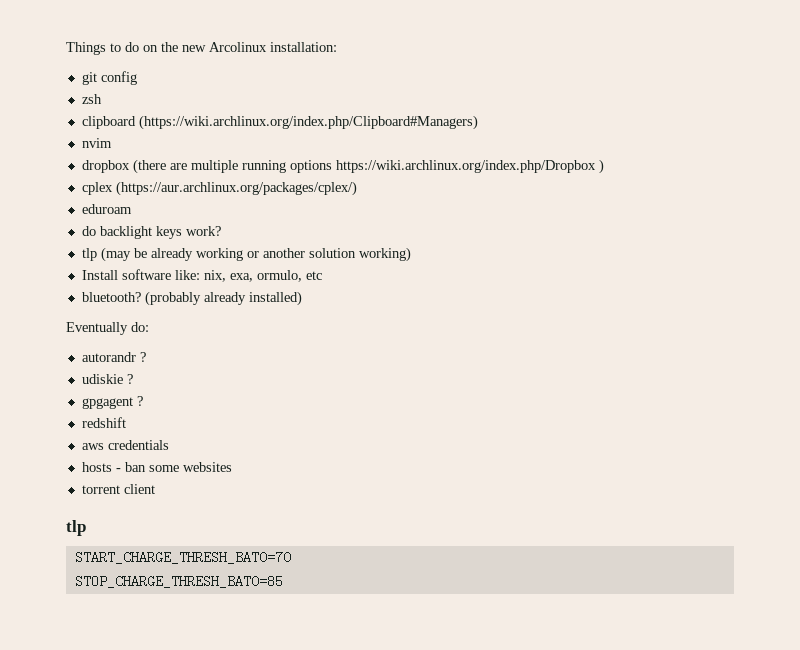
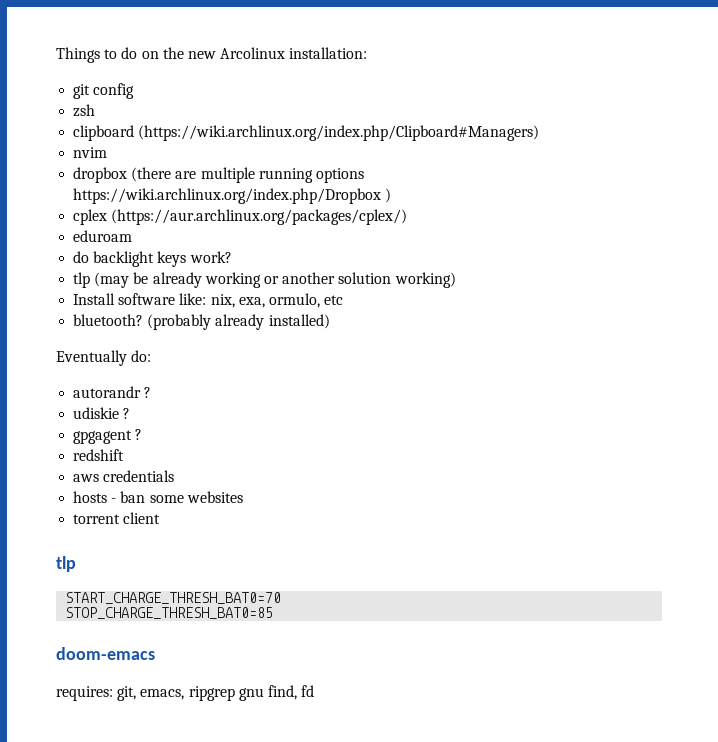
+ doom-emacs
+ requires: git, emacs, ripgrep gnu find, fd

